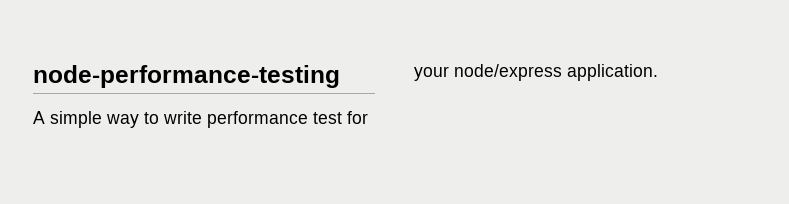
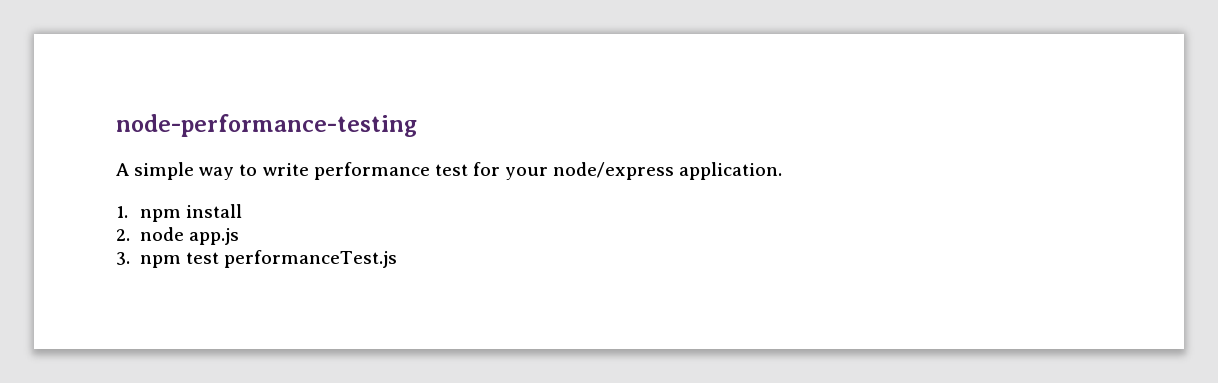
+ 1. npm install
+ 2. node app.js
+ 3. npm test performanceTest.js

